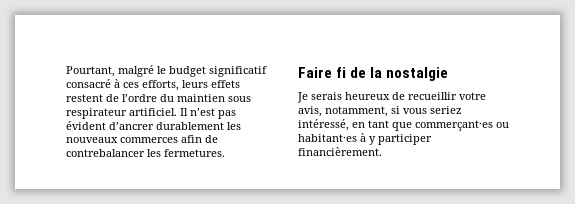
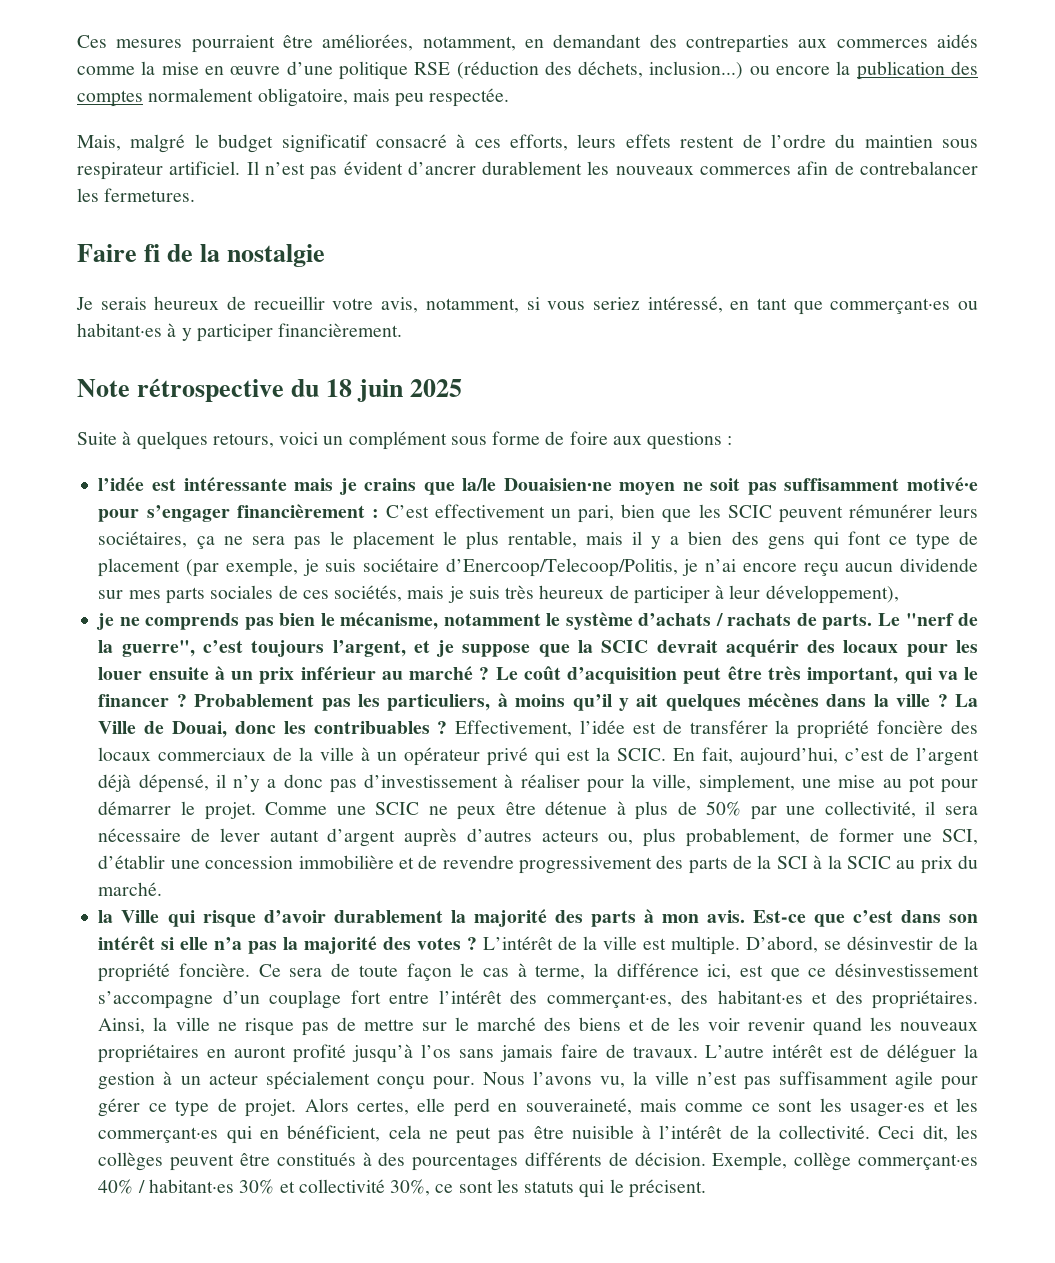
- Pourtant, malgré le budget significatif consacré à ces efforts, leurs effets restent de l’ordre du maintien sous respirateur artificiel.
+ Ces mesures pourraient être améliorées, notamment, en demandant des contreparties aux commerces aidés comme la mise en œuvre d’une politique RSE (réduction des déchets, inclusion...) ou encore la publication des comptes normalement obligatoire, mais peu respectée.
+ Mais, malgré le budget significatif consacré à ces efforts, leurs effets restent de l’ordre du maintien sous respirateur artificiel.
+ Note rétrospective du 18 juin 2025
+ Suite à quelques retours, voici un complément sous forme de foire aux questions :
+ l’idée est intéressante mais je crains que la/le Douaisien·ne moyen ne soit pas suffisamment motivé·e pour s’engager financièrement : C’est effectivement un pari, bien que les SCIC peuvent rémunérer leurs sociétaires, ça ne sera pas le placement le plus rentable, mais il y a bien des gens qui font ce type de placement (par exemple, je suis sociétaire d’Enercoop/Telecoop/Politis, je n’ai encore reçu aucun dividende sur mes parts sociales de ces sociétés, mais je suis très heureux de participer à leur développement),
+ je ne comprends pas bien le mécanisme, notamment le système d’achats / rachats de parts. Le "nerf de la guerre", c’est toujours l’argent, et je suppose que la SCIC devrait acquérir des locaux pour les louer ensuite à un prix inférieur au marché ? Le coût d’acquisition peut être très important, qui va le financer ? Probablement pas les particuliers, à moins qu’il y ait quelques mécènes dans la ville ? La Ville de Douai, donc les contribuables ? Effectivement, l’idée est de transférer la propriété foncière des locaux commerciaux de la ville à un opérateur privé qui est la SCIC. En fait, aujourd’hui, c’est de l’argent déjà dépensé, il n’y a donc pas d’investissement à réaliser pour la ville, simplement, une mise au pot pour démarrer le projet. Comme une SCIC ne peux être détenue à plus de 50% par une collectivité, il sera nécessaire de lever autant d’argent auprès d’autres acteurs ou, plus probablement, de former une SCI, d’établir une concession immobilière et de revendre progressivement des parts de la SCI à la SCIC au prix du marché.
+ la Ville qui risque d’avoir durablement la majorité des parts à mon avis. Est-ce que c’est dans son intérêt si elle n’a pas la majorité des votes ? L’intérêt de la ville est multiple. D’abord, se désinvestir de la propriété foncière. Ce sera de toute façon le cas à terme, la différence ici, est que ce désinvestissement s’accompagne d’un couplage fort entre l’intérêt des commerçant·es, des habitant·es et des propriétaires. Ainsi, la ville ne risque pas de mettre sur le marché des biens et de les voir revenir quand les nouveaux propriétaires en auront profité jusqu’à l’os sans jamais faire de travaux. L’autre intérêt est de déléguer la gestion à un acteur spécialement conçu pour. Nous l’avons vu, la ville n’est pas suffisamment agile pour gérer ce type de projet. Alors certes, elle perd en souveraineté, mais comme ce sont les usager·es et les commerçant·es qui en bénéficient, cela ne peut pas être nuisible à l’intérêt de la collectivité. Ceci dit, les collèges peuvent être constitués à des pourcentages différents de décision. Exemple, collège commerçant·es 40% / habitant·es 30% et collectivité 30%, ce sont les statuts qui le précisent.

